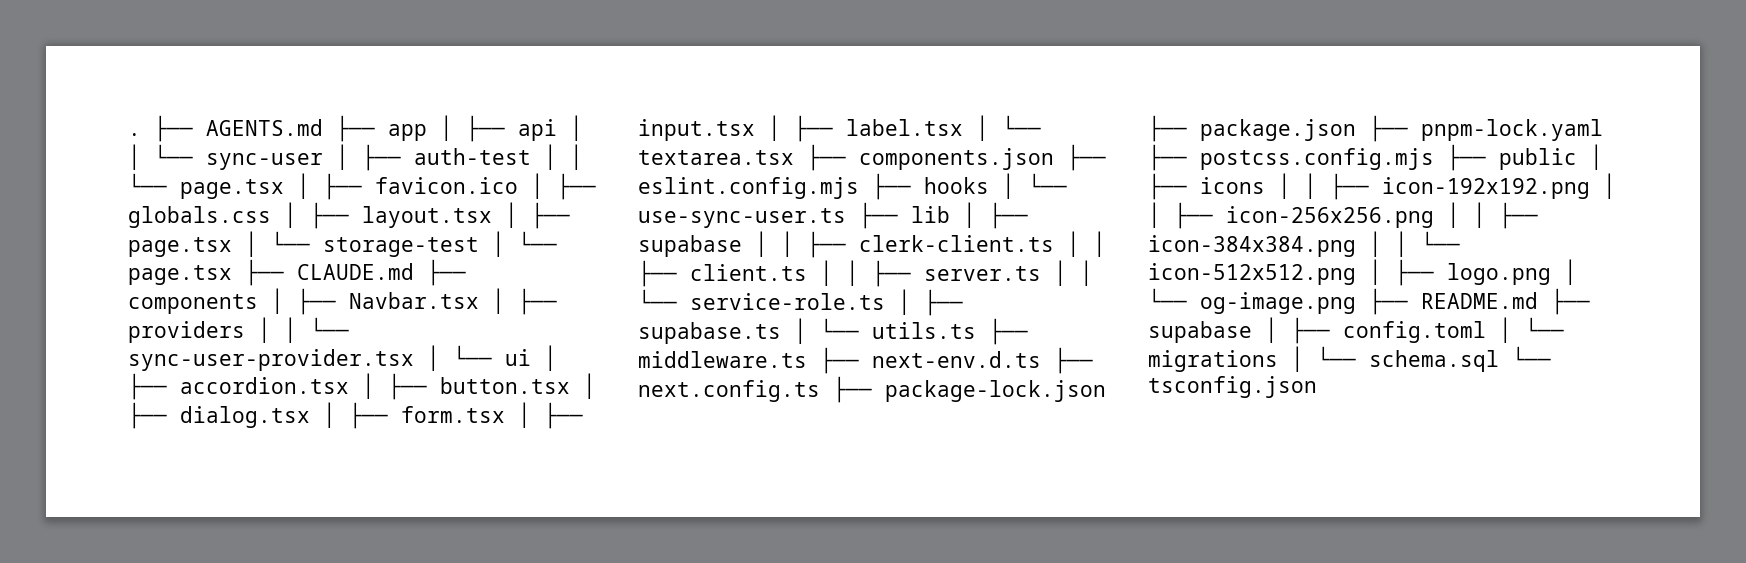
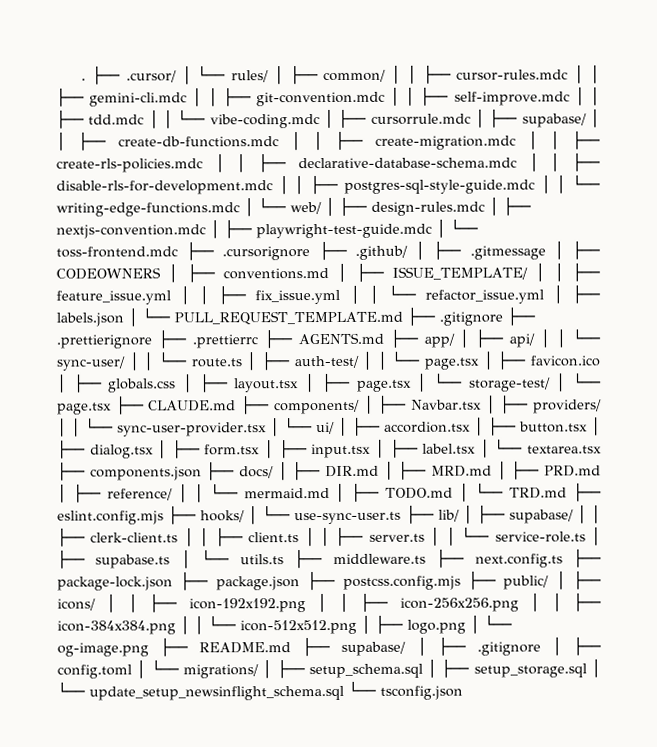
- ├── AGENTS.md ├── app │ ├── api │ │ └── sync-user │ ├── auth-test │ │ └── page.tsx │ ├── favicon.ico │ ├── globals.css │ ├── layout.tsx │ ├── page.tsx │ └── storage-test │ └── page.tsx ├── CLAUDE.md ├── components │ ├── Navbar.tsx │ ├── providers │ │ └── sync-user-provider.tsx │ └── ui │ ├── accordion.tsx │ ├── button.tsx │ ├── dialog.tsx │ ├── form.tsx │ ├── input.tsx │ ├── label.tsx │ └── textarea.tsx ├── components.json ├── eslint.config.mjs ├── hooks │ └── use-sync-user.ts ├── lib │ ├── supabase │ │ ├── clerk-client.ts │ │ ├── client.ts │ │ ├── server.ts │ │ └── service-role.ts │ ├── supabase.ts │ └── utils.ts ├── middleware.ts ├── next-env.d.ts ├── next.config.ts ├── package-lock.json ├── package.json ├── pnpm-lock.yaml ├── postcss.config.mjs ├── public │ ├── icons │ │ ├── icon-192x192.png │ │ ├── icon-256x256.png │ │ ├── icon-384x384.png │ │ └── icon-512x512.png │ ├── logo.png │ └── og-image.png ├── README.md ├── supabase │ ├── config.toml │ └── migrations │ └── schema.sql └── tsconfig.json
+ ├── .cursor/ │ └── rules/ │ ├── common/ │ │ ├── cursor-rules.mdc │ │ ├── gemini-cli.mdc │ │ ├── git-convention.mdc │ │ ├── self-improve.mdc │ │ ├── tdd.mdc │ │ └── vibe-coding.mdc │ ├── cursorrule.mdc │ ├── supabase/ │ │ ├── create-db-functions.mdc │ │ ├── create-migration.mdc │ │ ├── create-rls-policies.mdc │ │ ├── declarative-database-schema.mdc │ │ ├── disable-rls-for-development.mdc │ │ ├── postgres-sql-style-guide.mdc │ │ └── writing-edge-functions.mdc │ └── web/ │ ├── design-rules.mdc │ ├── nextjs-convention.mdc │ ├── playwright-test-guide.mdc │ └── toss-frontend.mdc ├── .cursorignore ├── .github/ │ ├── .gitmessage │ ├── CODEOWNERS │ ├── conventions.md │ ├── ISSUE_TEMPLATE/ │ │ ├── feature_issue.yml │ │ ├── fix_issue.yml │ │ └── refactor_issue.yml │ ├── labels.json │ └── PULL_REQUEST_TEMPLATE.md ├── .gitignore ├── .prettierignore ├── .prettierrc ├── AGENTS.md ├── app/ │ ├── api/ │ │ └── sync-user/ │ │ └── route.ts │ ├── auth-test/ │ │ └── page.tsx │ ├── favicon.ico │ ├── globals.css │ ├── layout.tsx │ ├── page.tsx │ └── storage-test/ │ └── page.tsx ├── CLAUDE.md ├── components/ │ ├── Navbar.tsx │ ├── providers/ │ │ └── sync-user-provider.tsx │ └── ui/ │ ├── accordion.tsx │ ├── button.tsx │ ├── dialog.tsx │ ├── form.tsx │ ├── input.tsx │ ├── label.tsx │ └── textarea.tsx ├── components.json ├── docs/ │ ├── DIR.md │ ├── MRD.md │ ├── PRD.md │ ├── reference/ │ │ └── mermaid.md │ ├── TODO.md │ └── TRD.md ├── eslint.config.mjs ├── hooks/ │ └── use-sync-user.ts ├── lib/ │ ├── supabase/ │ │ ├── clerk-client.ts │ │ ├── client.ts │ │ ├── server.ts │ │ └── service-role.ts │ ├── supabase.ts │ └── utils.ts ├── middleware.ts ├── next.config.ts ├── package-lock.json ├── package.json ├── postcss.config.mjs ├── public/ │ ├── icons/ │ │ ├── icon-192x192.png │ │ ├── icon-256x256.png │ │ ├── icon-384x384.png │ │ └── icon-512x512.png │ ├── logo.png │ └── og-image.png ├── README.md ├── supabase/ │ ├── .gitignore │ ├── config.toml │ └── migrations/ │ ├── setup_schema.sql │ ├── setup_storage.sql │ └── update_setup_newsinflight_schema.sql └── tsconfig.json

